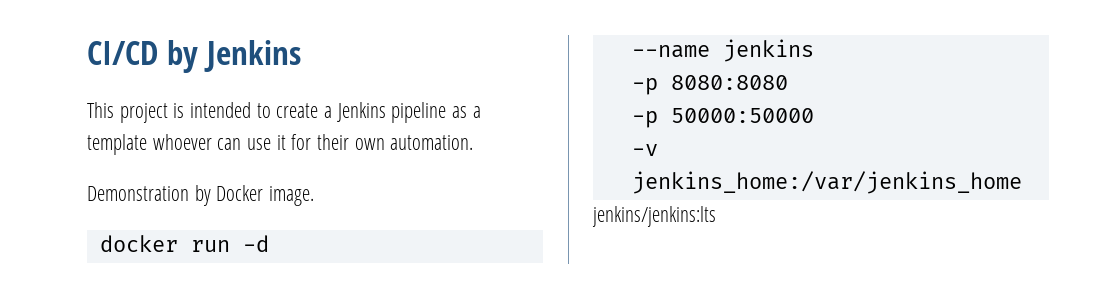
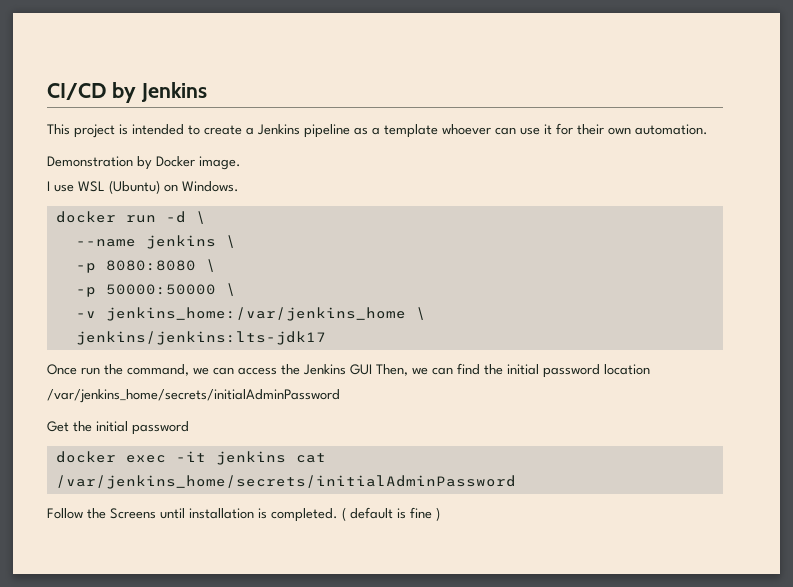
+ I use WSL (Ubuntu) on Windows.
- docker run -d
+ docker run -d \
- --name jenkins
+ --name jenkins \
- -p 8080:8080
+ -p 8080:8080 \
- -p 50000:50000
+ -p 50000:50000 \
- -v jenkins_home:/var/jenkins_home
- jenkins/jenkins:lts
+ -v jenkins_home:/var/jenkins_home \
+ jenkins/jenkins:lts-jdk17
+ Once run the command, we can access the Jenkins GUI Then, we can find the initial password location /var/jenkins_home/secrets/initialAdminPassword
+ Get the initial password
+ docker exec -it jenkins cat /var/jenkins_home/secrets/initialAdminPassword
+ Follow the Screens until installation is completed. ( default is fine )

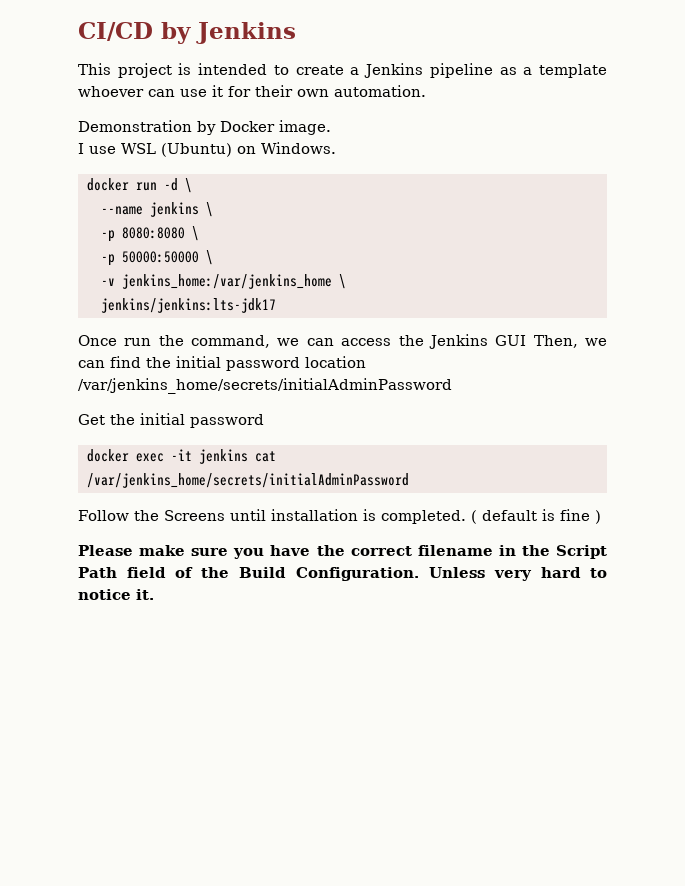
+ Please make sure you have the correct filename in the Script Path field of the Build Configuration. Unless very hard to notice it.

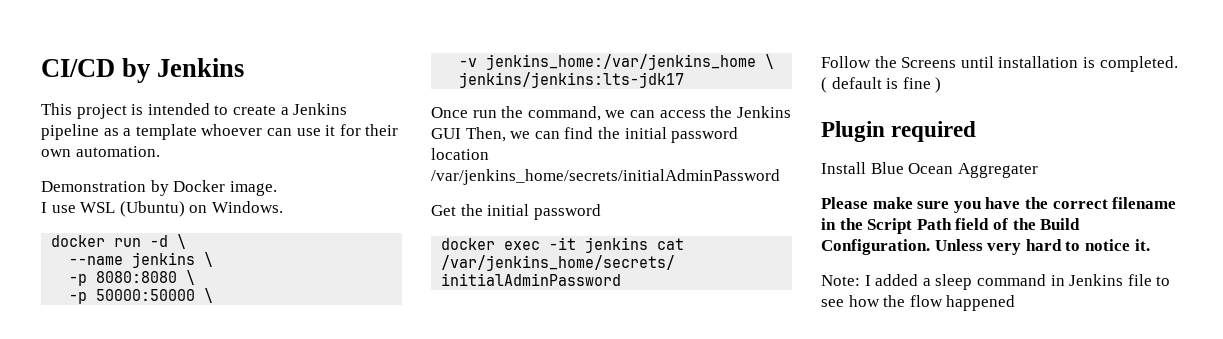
+ Plugin required
+ Install Blue Ocean Aggregater
+ Note: I added a sleep command in Jenkins file to see how the flow happened

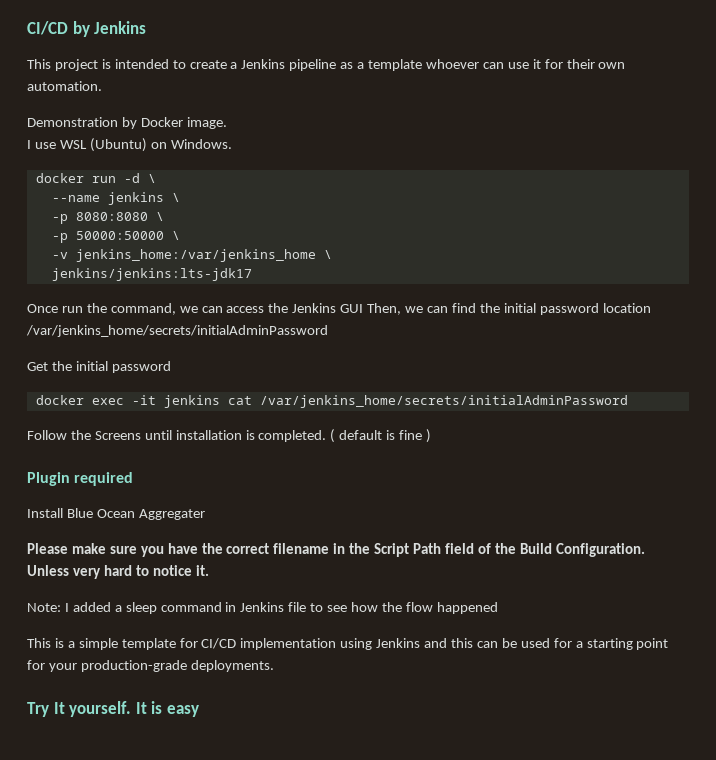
+ This is a simple template for CI/CD implementation using Jenkins and this can be used for a starting point for your production-grade deployments.
+ Try It yourself. It is easy

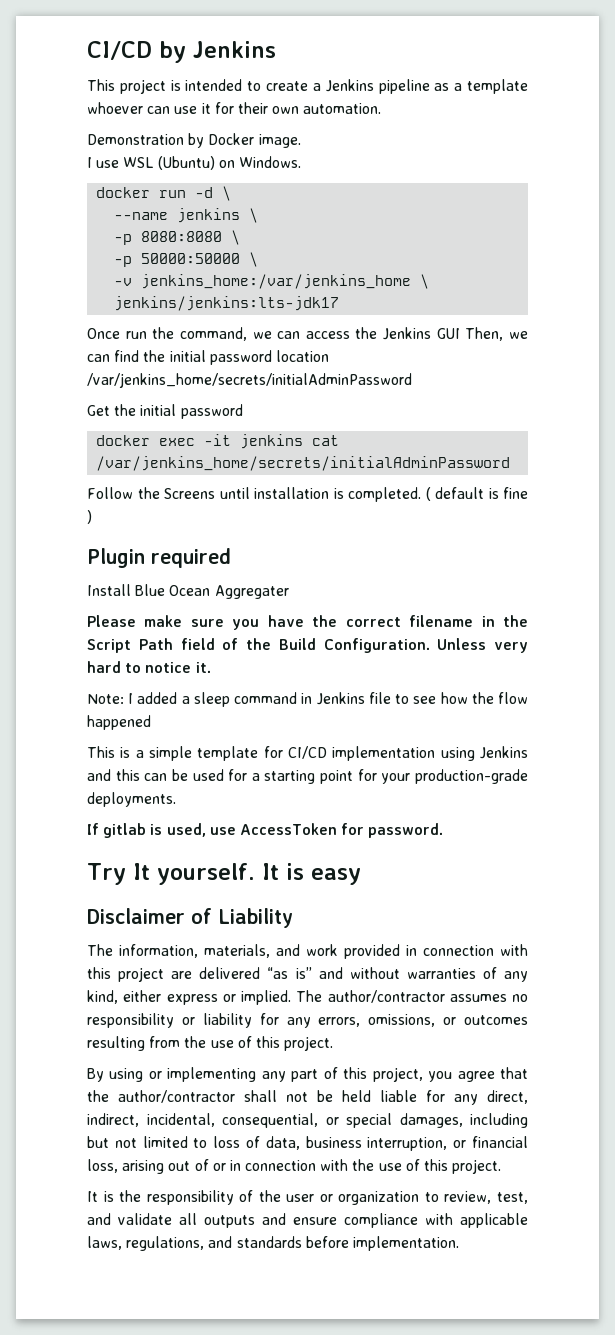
+ If gitlab is used, use AccessToken for password.
+ Disclaimer of Liability
+ The information, materials, and work provided in connection with this project are delivered “as is” and without warranties of any kind, either express or implied. The author/contractor assumes no responsibility or liability for any errors, omissions, or outcomes resulting from the use of this project.
+ By using or implementing any part of this project, you agree that the author/contractor shall not be held liable for any direct, indirect, incidental, consequential, or special damages, including but not limited to loss of data, business interruption, or financial loss, arising out of or in connection with the use of this project.
+ It is the responsibility of the user or organization to review, test, and validate all outputs and ensure compliance with applicable laws, regulations, and standards before implementation.

